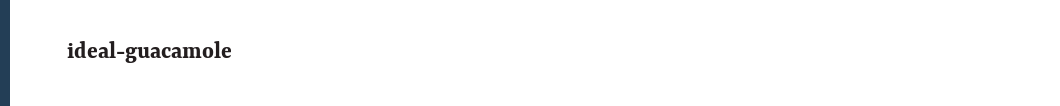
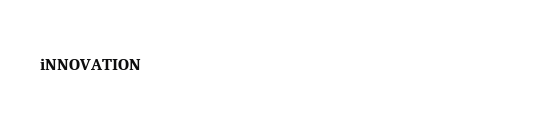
- ideal-guacamole
+ iNNOVATION

